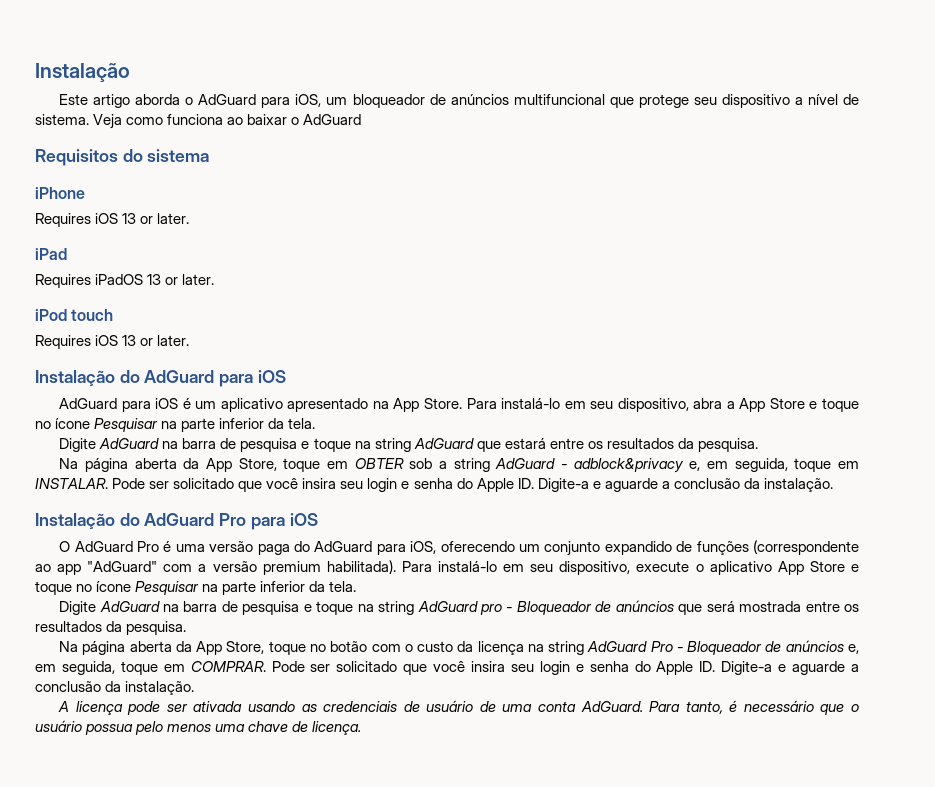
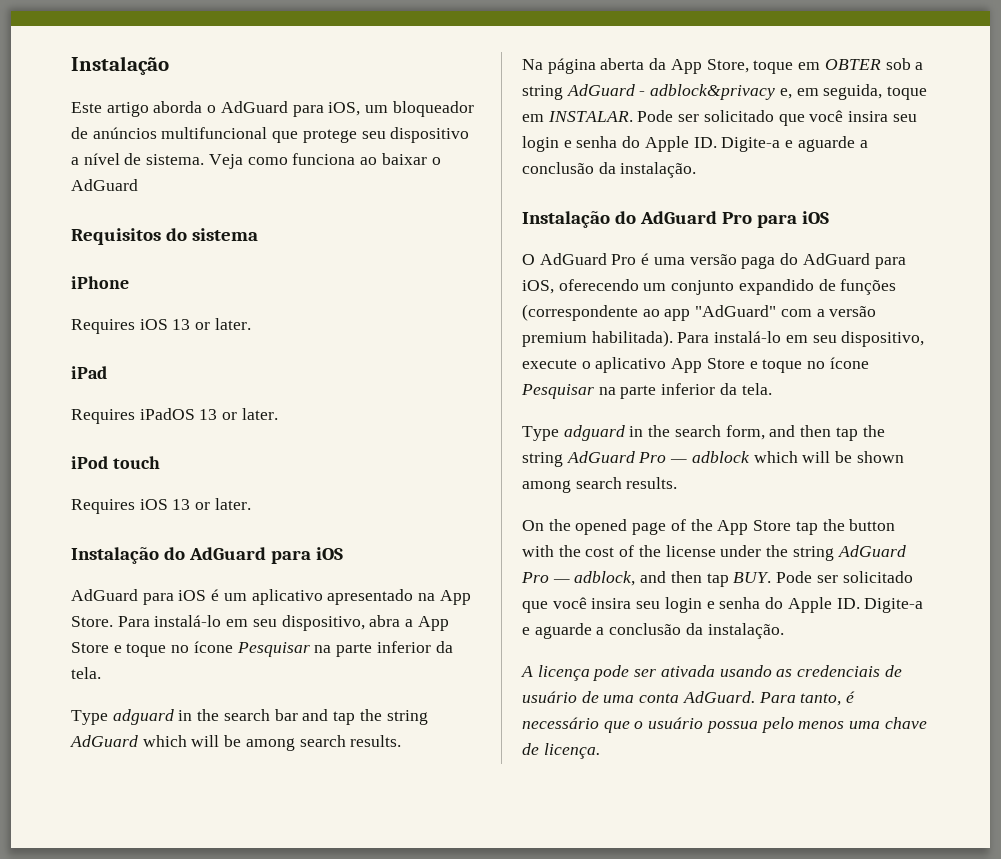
- Digite AdGuard na barra de pesquisa e toque na string AdGuard que estará entre os resultados da pesquisa.
+ Type adguard in the search bar and tap the string AdGuard which will be among search results.
- Digite AdGuard na barra de pesquisa e toque na string AdGuard pro - Bloqueador de anúncios que será mostrada entre os resultados da pesquisa.
- Na página aberta da App Store, toque no botão com o custo da licença na string AdGuard Pro - Bloqueador de anúncios e, em seguida, toque em COMPRAR. Pode ser solicitado que você insira seu login e senha do Apple ID. Digite-a e aguarde a conclusão da instalação.
+ Type adguard in the search form, and then tap the string AdGuard Pro — adblock which will be shown among search results.
+ On the opened page of the App Store tap the button with the cost of the license under the string AdGuard Pro — adblock, and then tap BUY. Pode ser solicitado que você insira seu login e senha do Apple ID. Digite-a e aguarde a conclusão da instalação.

